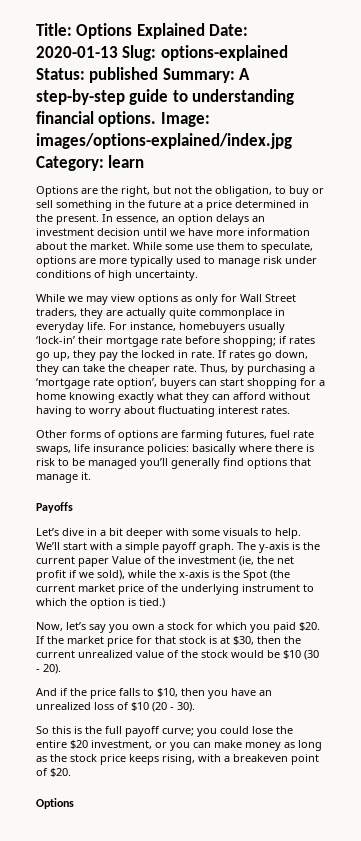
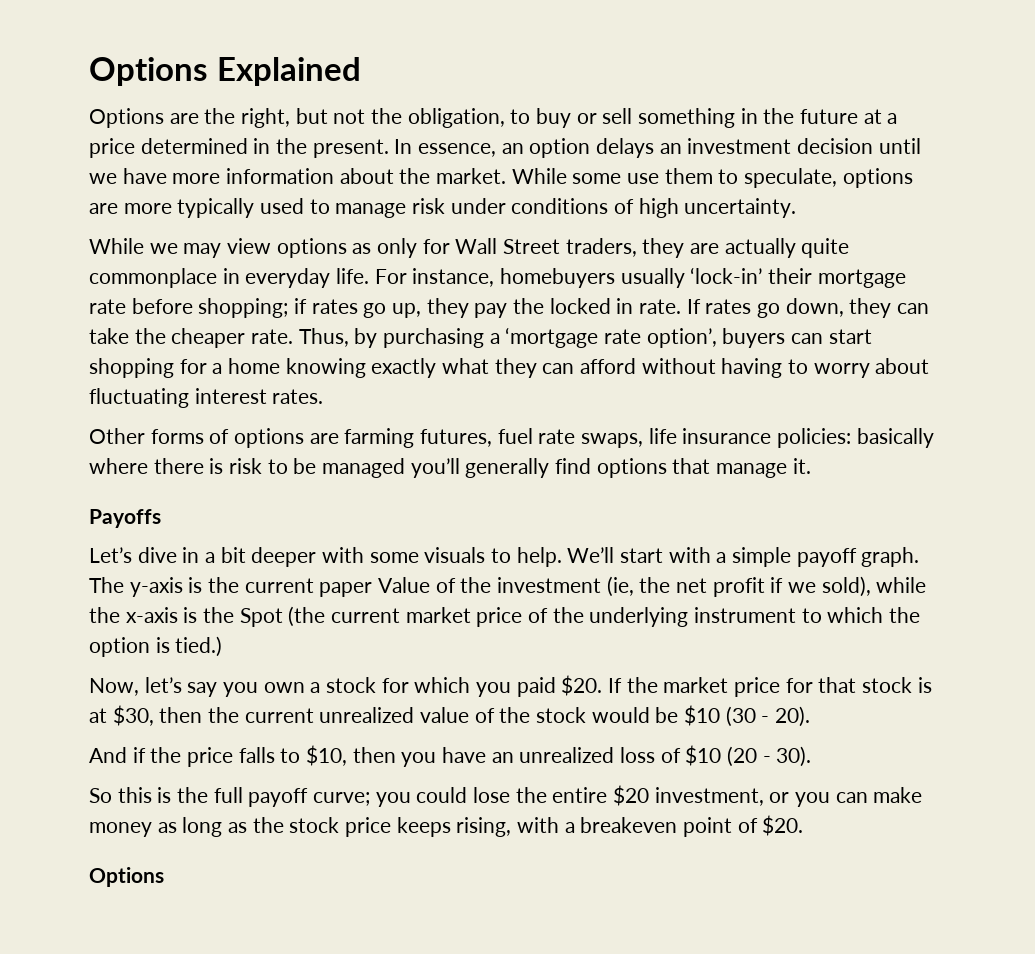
- Title: Options Explained Date: 2020-01-13 Slug: options-explained Status: published Summary: A step-by-step guide to understanding financial options. Image: images/options-explained/index.jpg Category: learn
+ Options Explained

